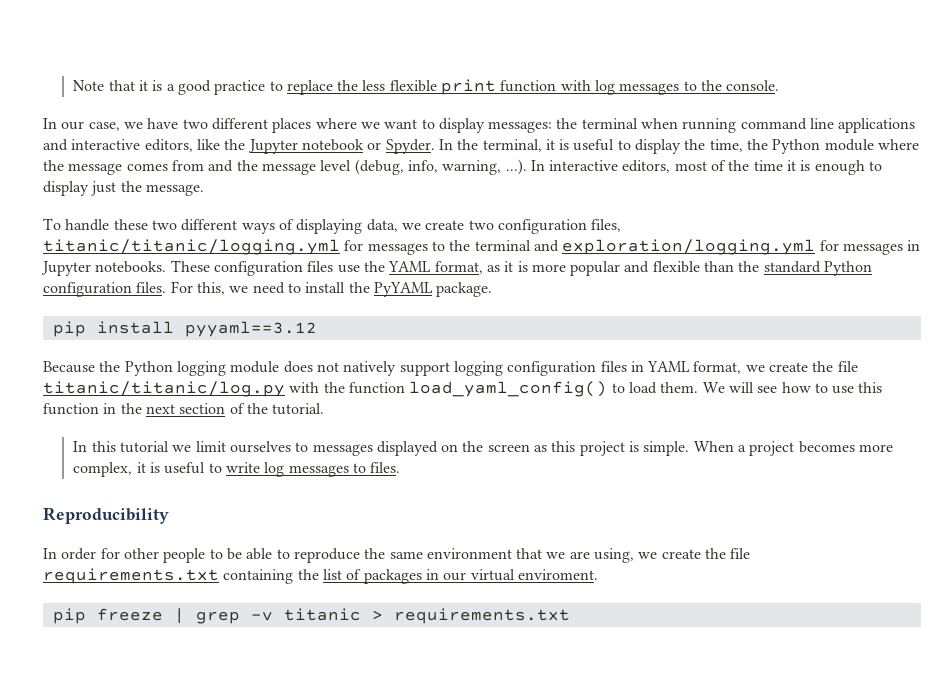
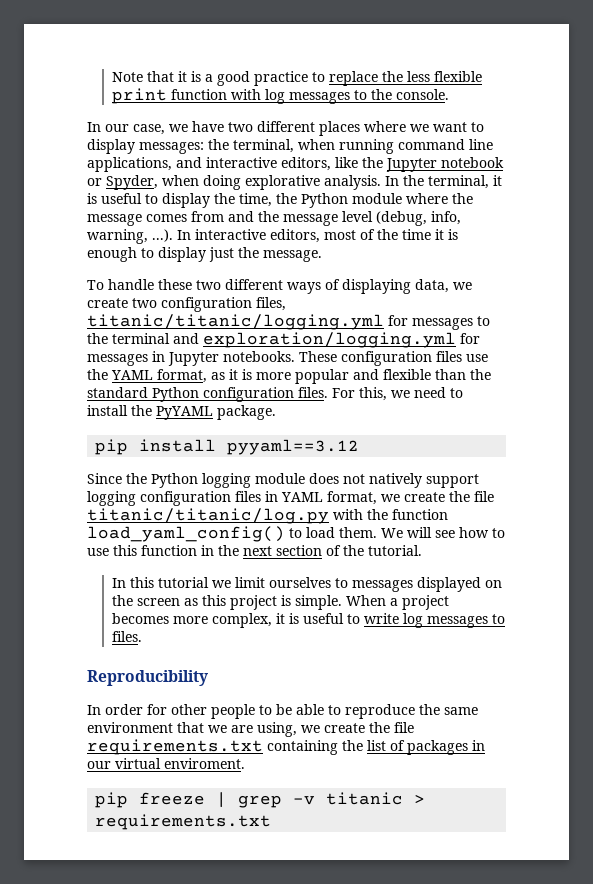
- In our case, we have two different places where we want to display messages: the terminal when running command line applications and interactive editors, like the Jupyter notebook or Spyder.
+ In our case, we have two different places where we want to display messages: the terminal, when running command line applications, and interactive editors, like the Jupyter notebook or Spyder, when doing explorative analysis.
- Because the Python logging module does not natively support logging configuration files in YAML format, we create the file titanic/titanic/log.py with the function load_yaml_config() to load them.
+ Since the Python logging module does not natively support logging configuration files in YAML format, we create the file titanic/titanic/log.py with the function load_yaml_config() to load them.

